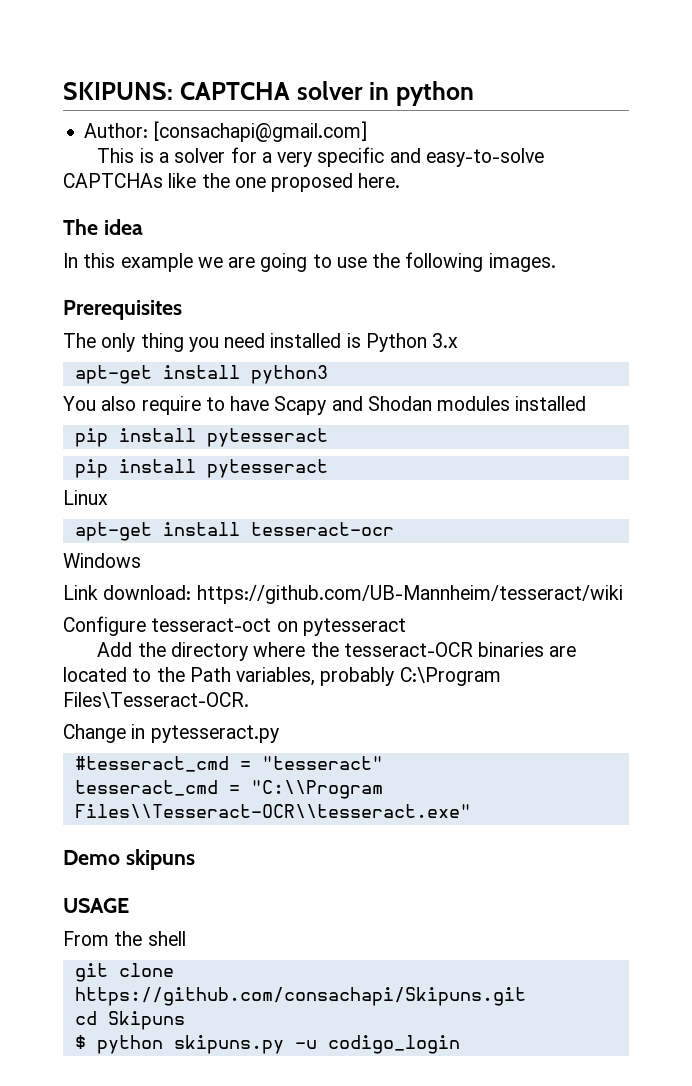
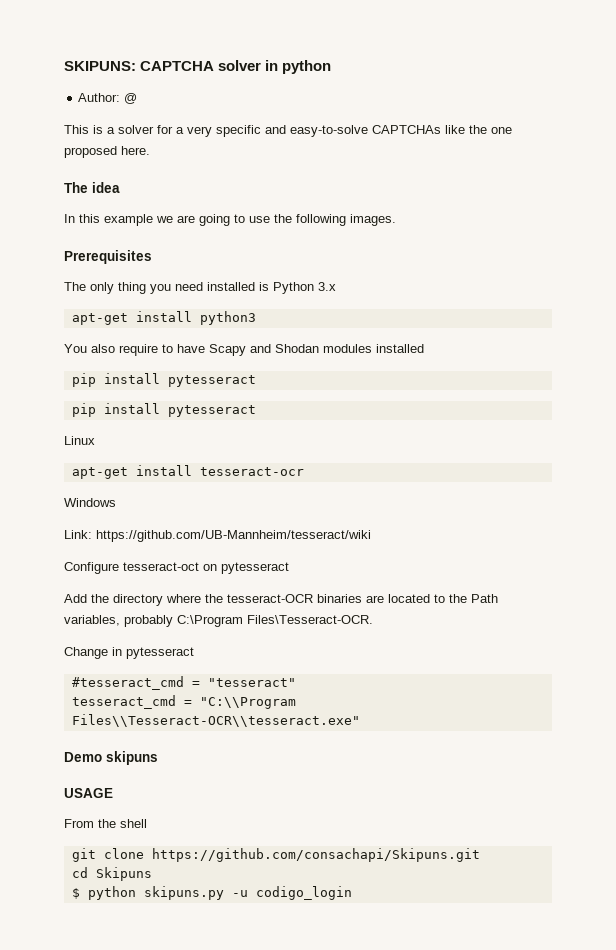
- Author: [consachapi@gmail.com]
+ Author: @
- Link download: https://github.com/UB-Mannheim/tesseract/wiki
+ Link: https://github.com/UB-Mannheim/tesseract/wiki
- Change in pytesseract.py
+ Change in pytesseract

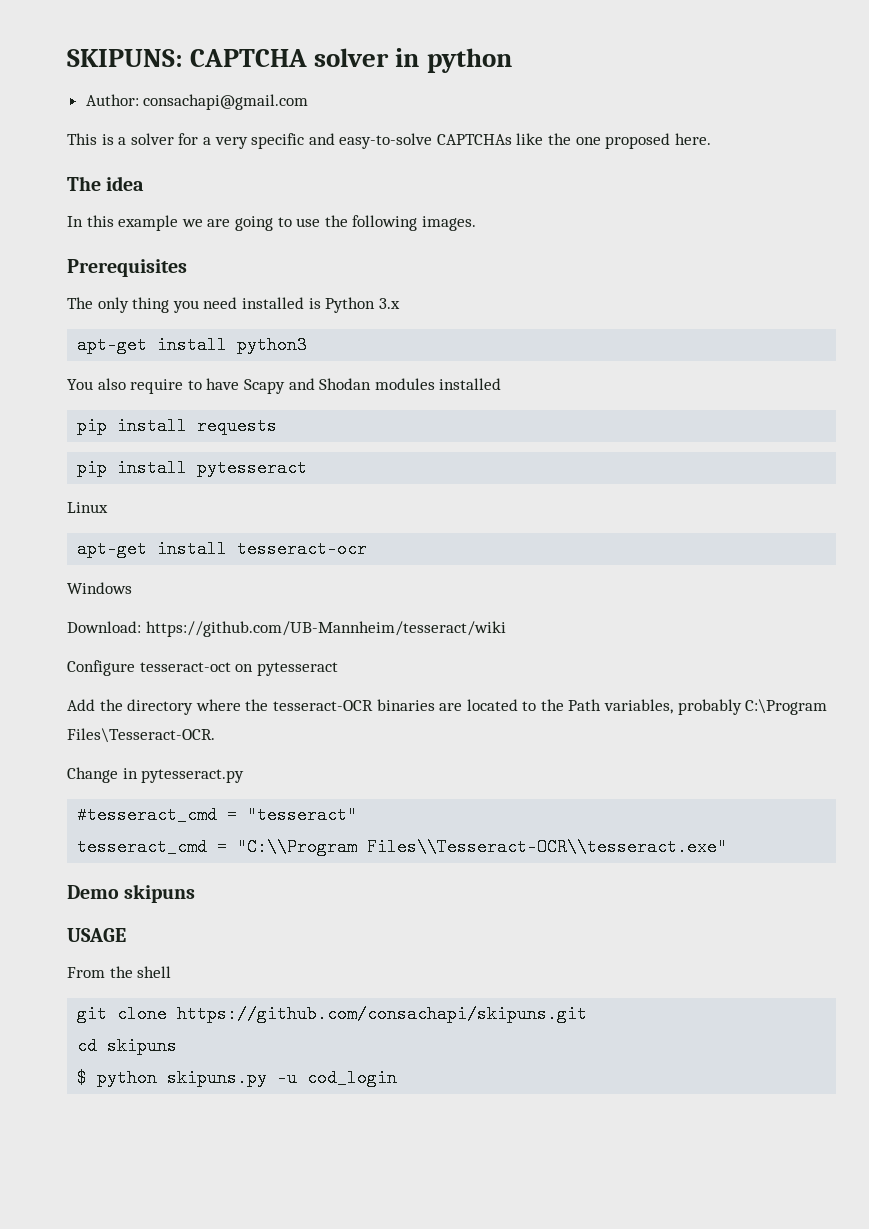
- Author: @
+ Author: consachapi@gmail.com
  You also require to have Scapy and Shodan modules installed
- pip install pytesseract
+ pip install requests
- Link: https://github.com/UB-Mannheim/tesseract/wiki
+ Download: https://github.com/UB-Mannheim/tesseract/wiki
- Change in pytesseract
+ Change in pytesseract.py
- git clone https://github.com/consachapi/Skipuns.git
+ git clone https://github.com/consachapi/skipuns.git
- cd Skipuns
+ cd skipuns
- $ python skipuns.py -u codigo_login
+ $ python skipuns.py -u cod_login

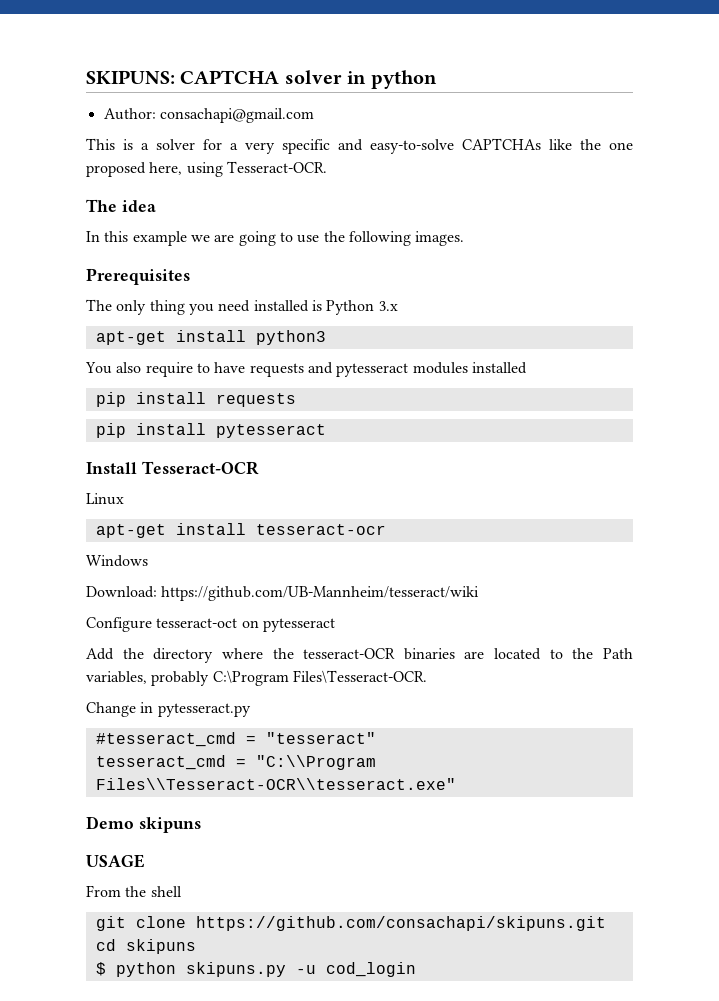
- This is a solver for a very specific and easy-to-solve CAPTCHAs like the one proposed here.
+ This is a solver for a very specific and easy-to-solve CAPTCHAs like the one proposed here, using Tesseract-OCR.
- You also require to have Scapy and Shodan modules installed
+ You also require to have requests and pytesseract modules installed
+ Install Tesseract-OCR

